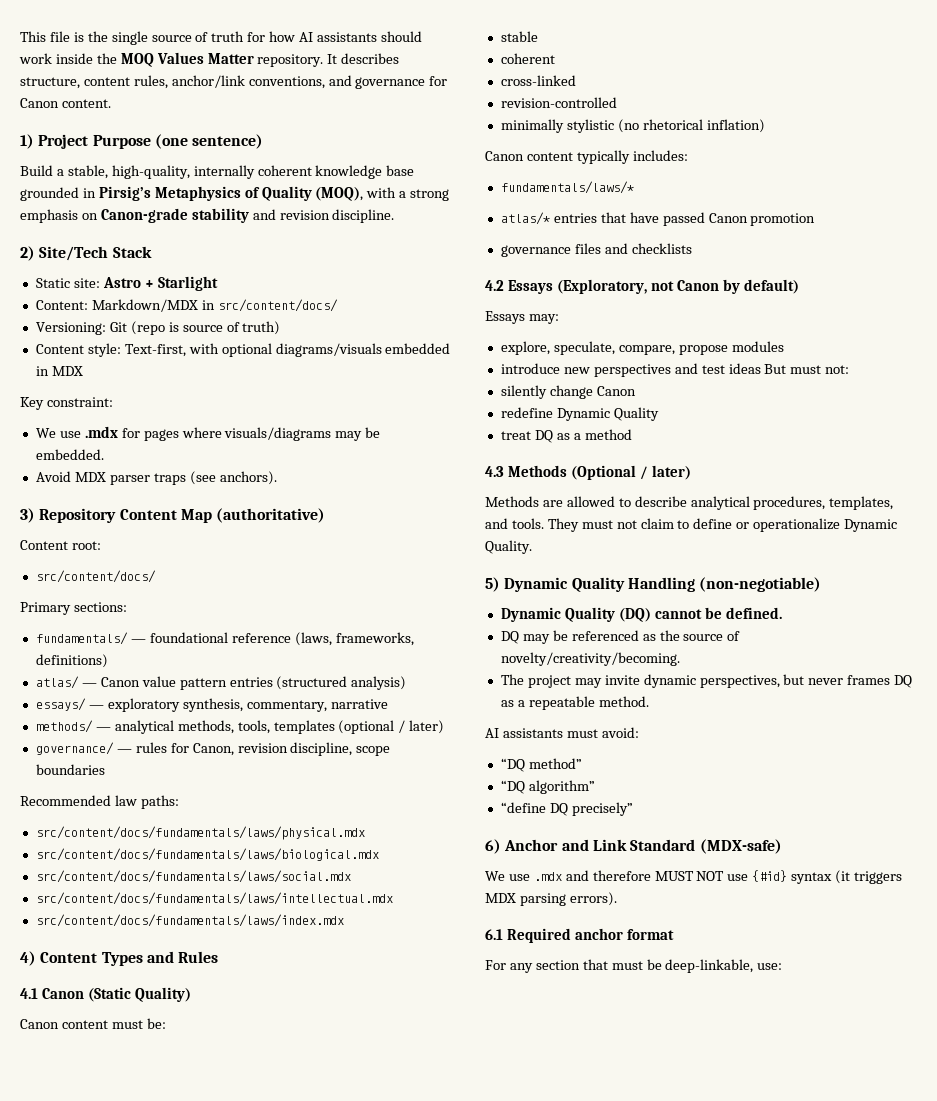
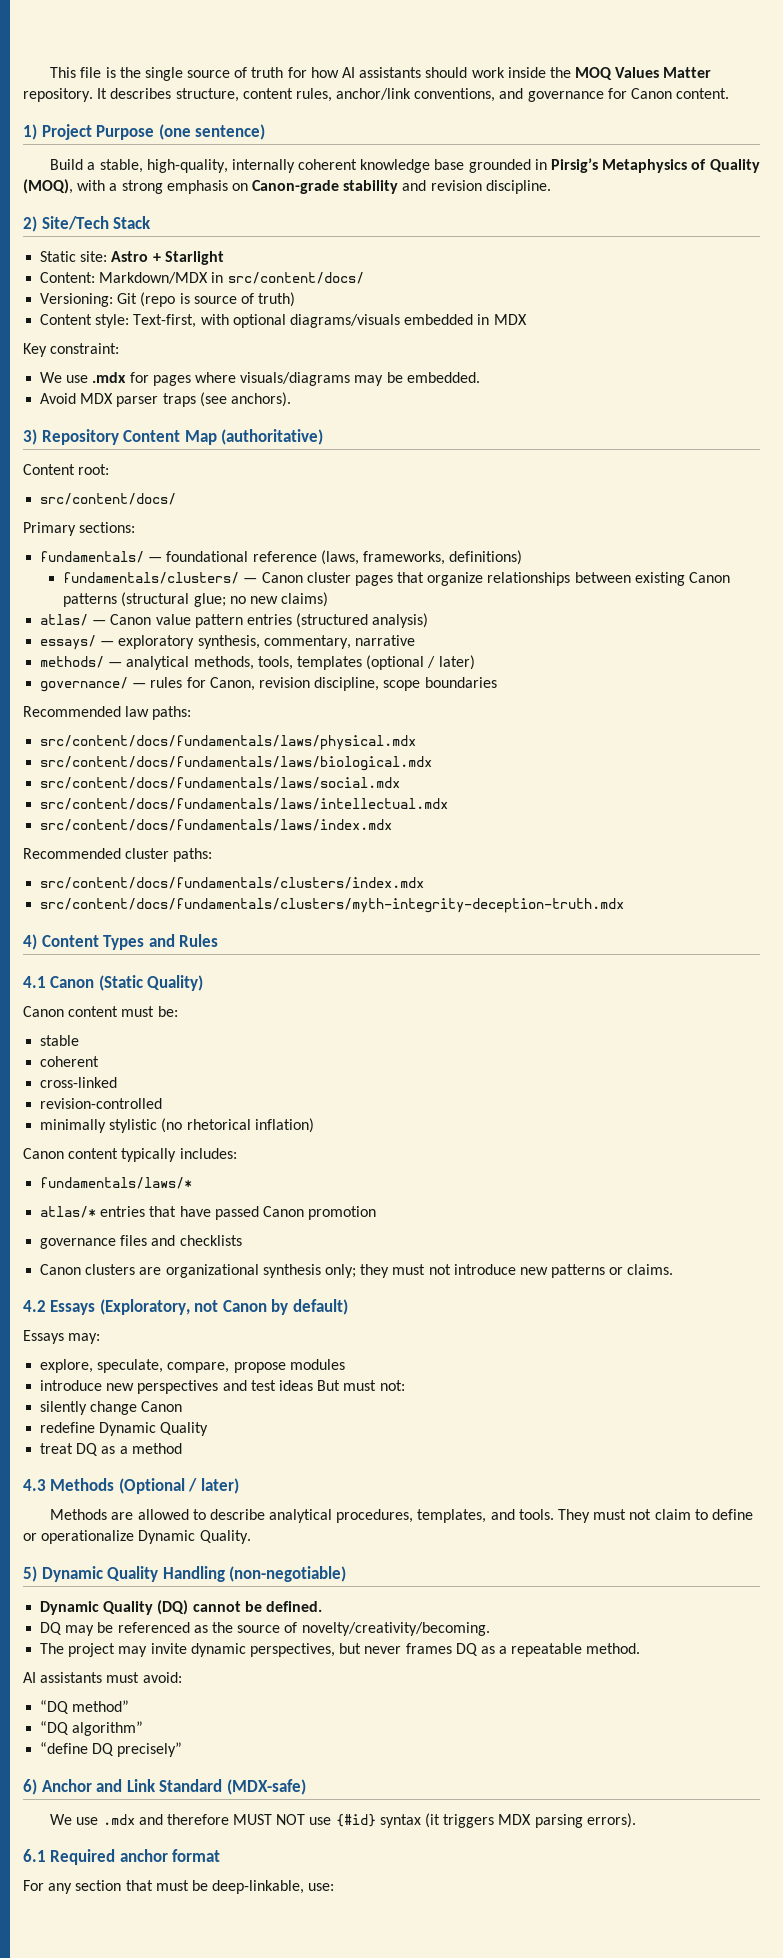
+ fundamentals/clusters/ — Canon cluster pages that organize relationships between existing Canon patterns (structural glue; no new claims)
+ Recommended cluster paths:
+ src/content/docs/fundamentals/clusters/index.mdx
+ src/content/docs/fundamentals/clusters/myth-integrity-deception-truth.mdx
+ Canon clusters are organizational synthesis only; they must not introduce new patterns or claims.

